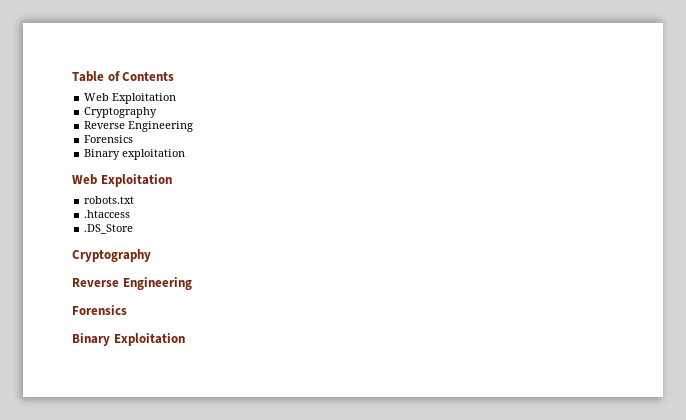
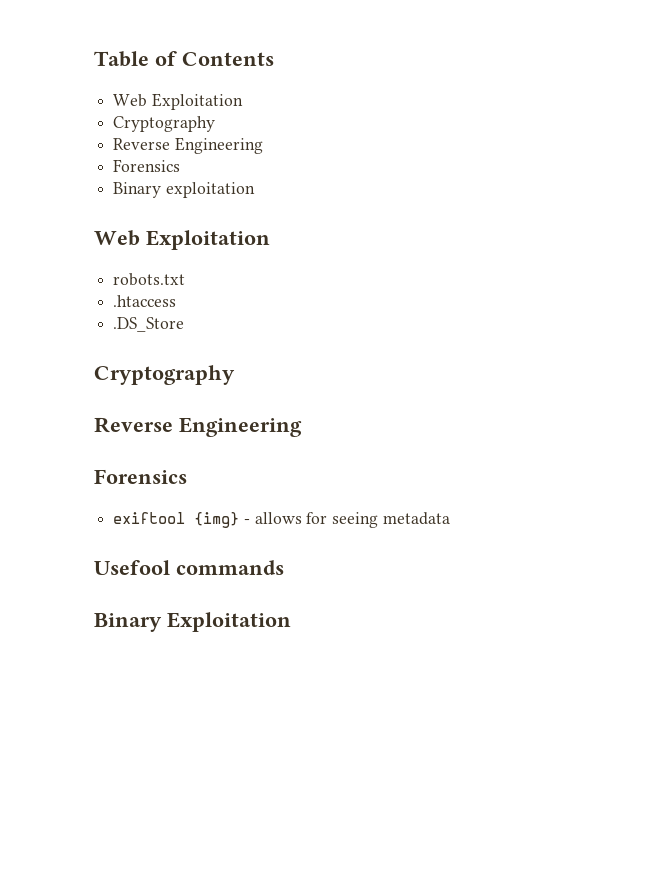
+ exiftool {img} - allows for seeing metadata
+ Usefool commands

